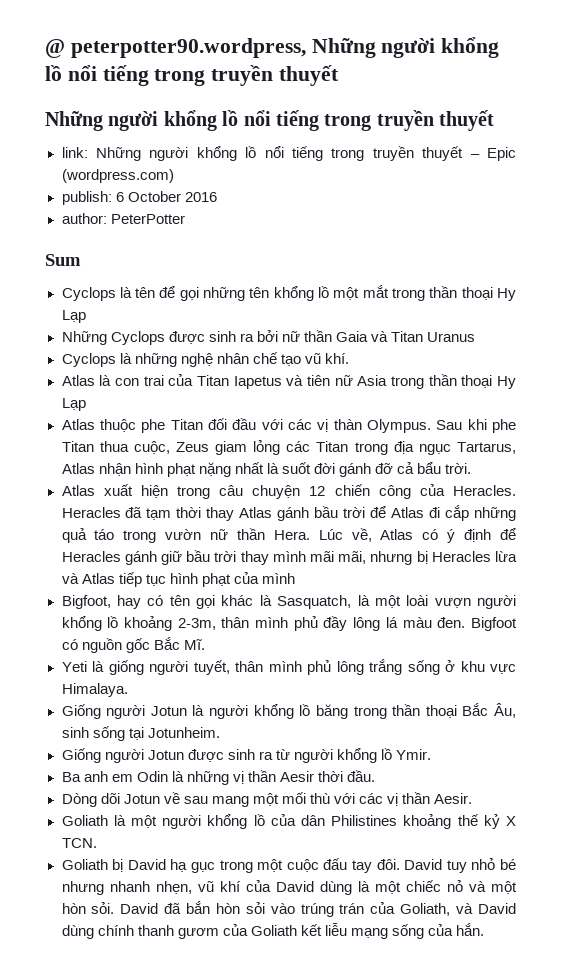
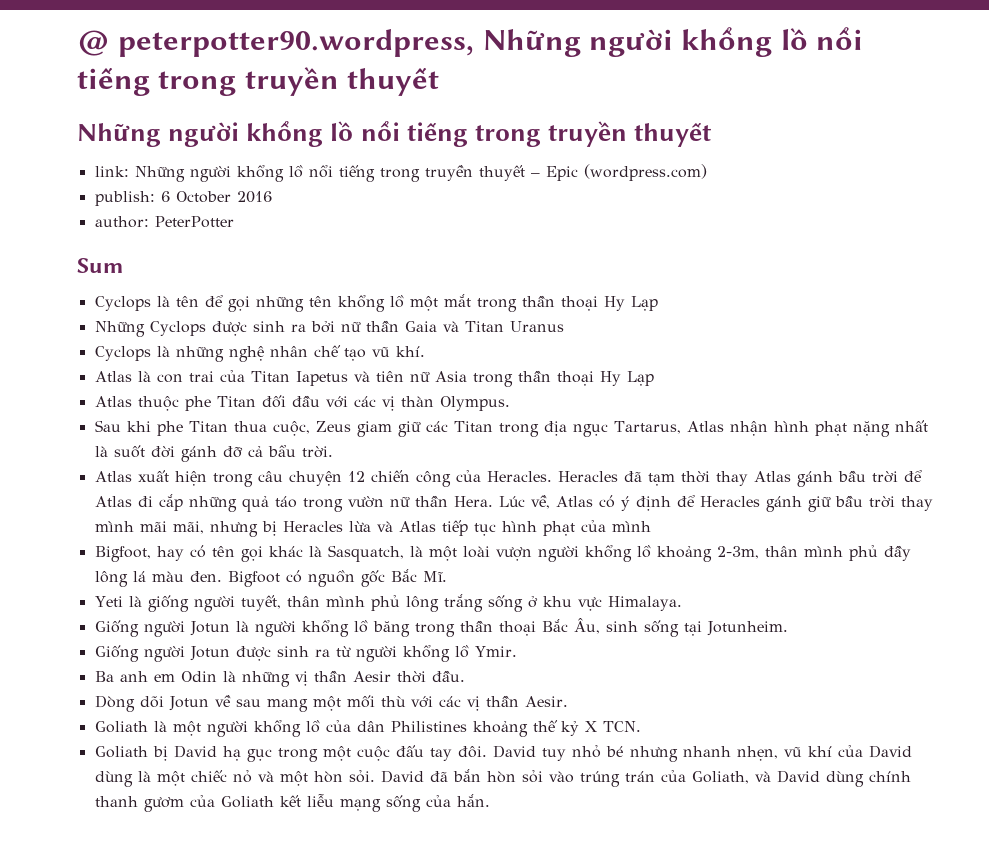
- Atlas thuộc phe Titan đối đầu với các vị thàn Olympus. Sau khi phe Titan thua cuộc, Zeus giam lỏng các Titan trong địa ngục Tartarus, Atlas nhận hình phạt nặng nhất là suốt đời gánh đỡ cả bẩu trời.
+ Atlas thuộc phe Titan đối đầu với các vị thàn Olympus.
+ Sau khi phe Titan thua cuộc, Zeus giam giữ các Titan trong địa ngục Tartarus, Atlas nhận hình phạt nặng nhất là suốt đời gánh đỡ cả bẩu trời.

